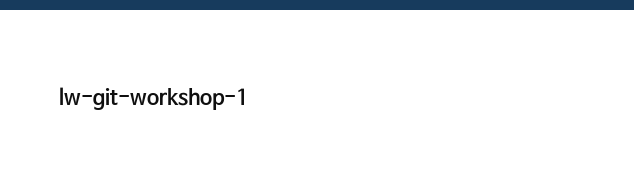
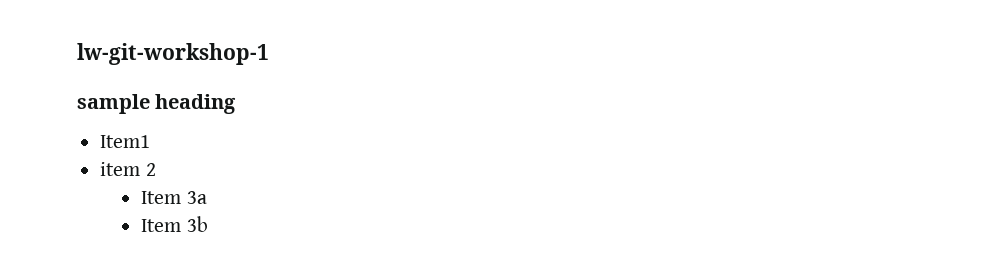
+ sample heading
+ Item1
+ item 2
+ Item 3a
+ Item 3b

